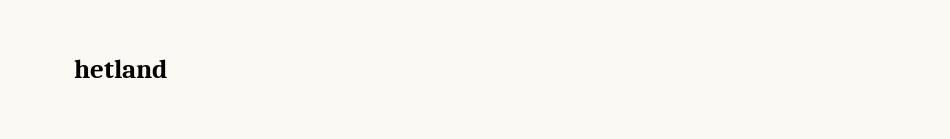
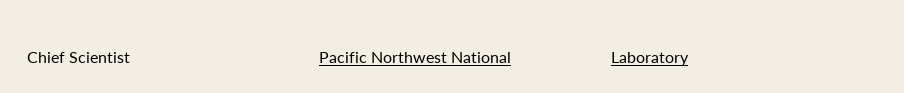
- hetland
+ Chief Scientist
+ Pacific Northwest National Laboratory

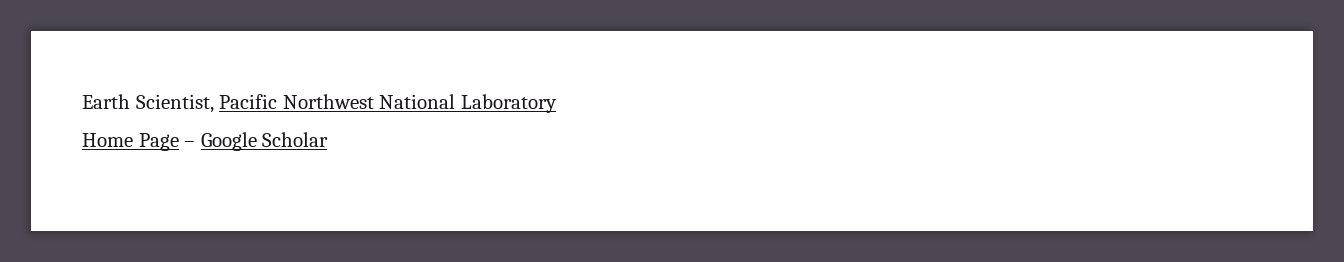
- Chief Scientist
- Pacific Northwest National Laboratory
+ Earth Scientist, Pacific Northwest National Laboratory
+ Home Page – Google Scholar

